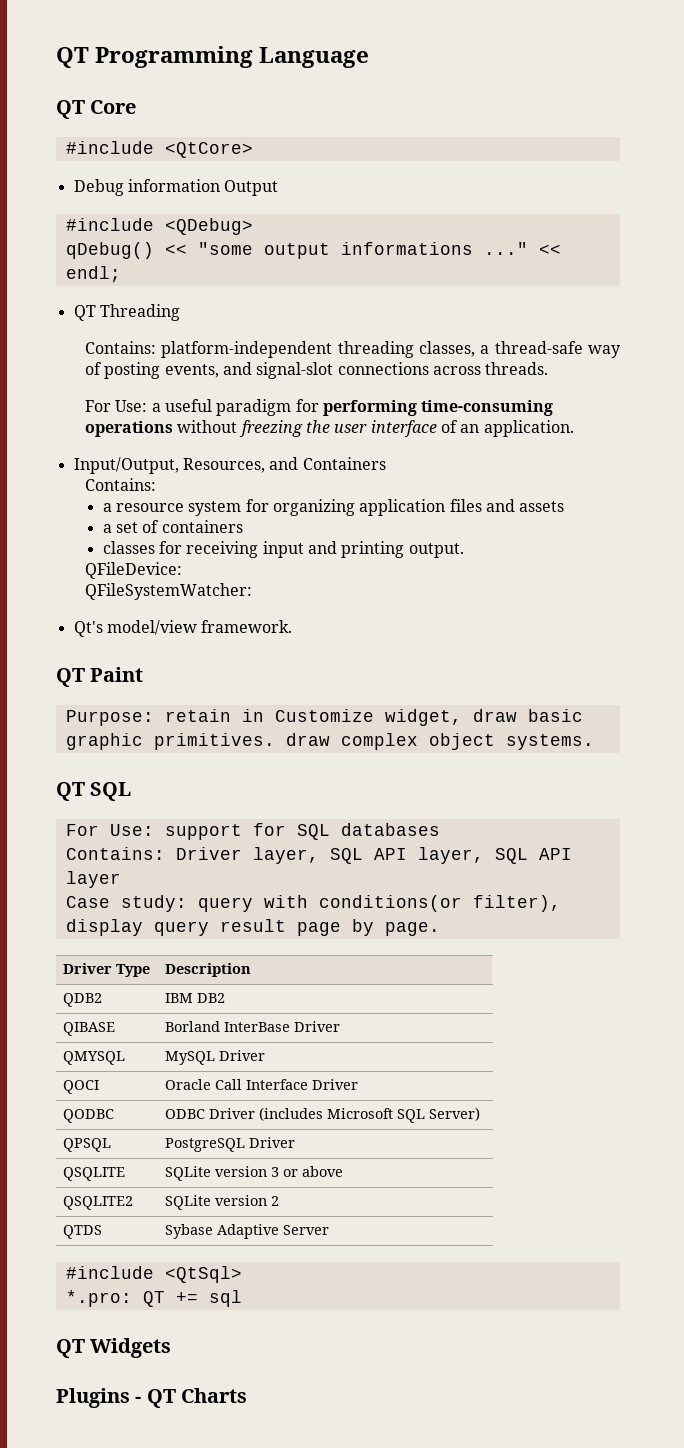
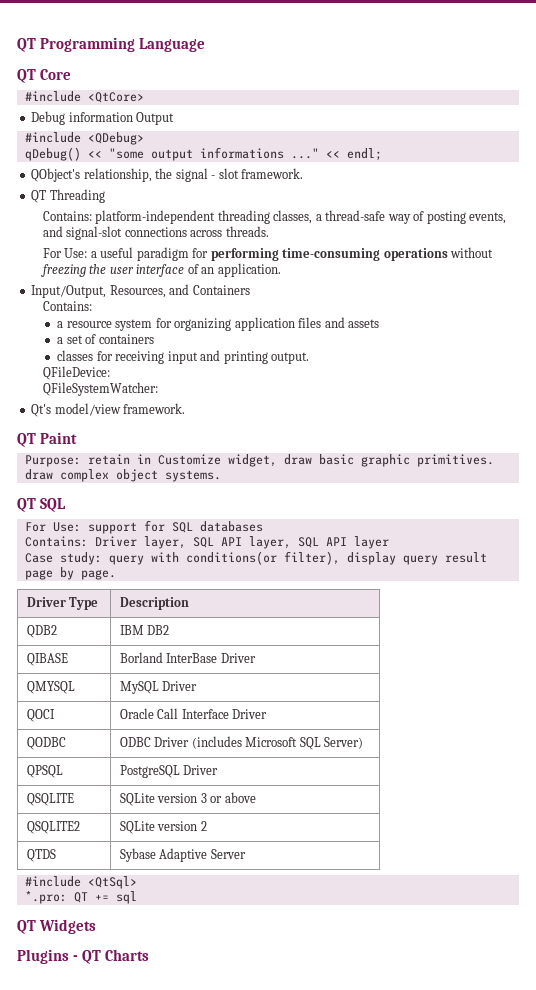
+ QObject's relationship, the signal - slot framework.

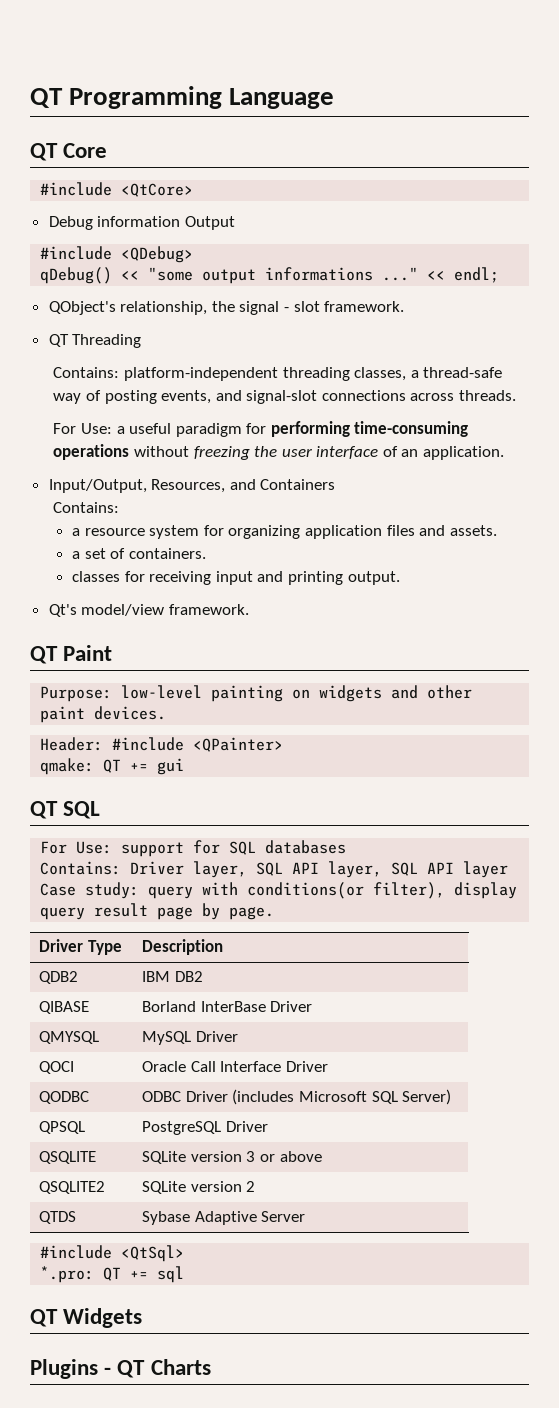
- a resource system for organizing application files and assets
+ a resource system for organizing application files and assets.
- a set of containers
+ a set of containers.
- QFileDevice:
- QFileSystemWatcher:
- Purpose: retain in Customize widget, draw basic graphic primitives. draw complex object systems.
+ Purpose: low-level painting on widgets and other paint devices.
+ Header: #include <QPainter>
+ qmake: QT += gui

